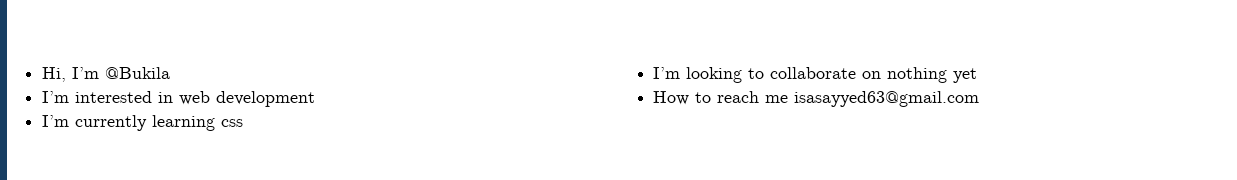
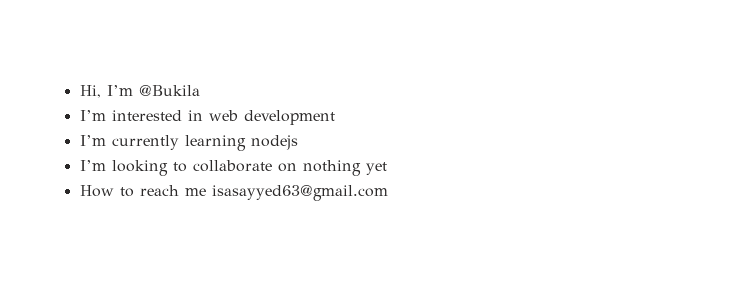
- I’m currently learning css
+ I’m currently learning nodejs

